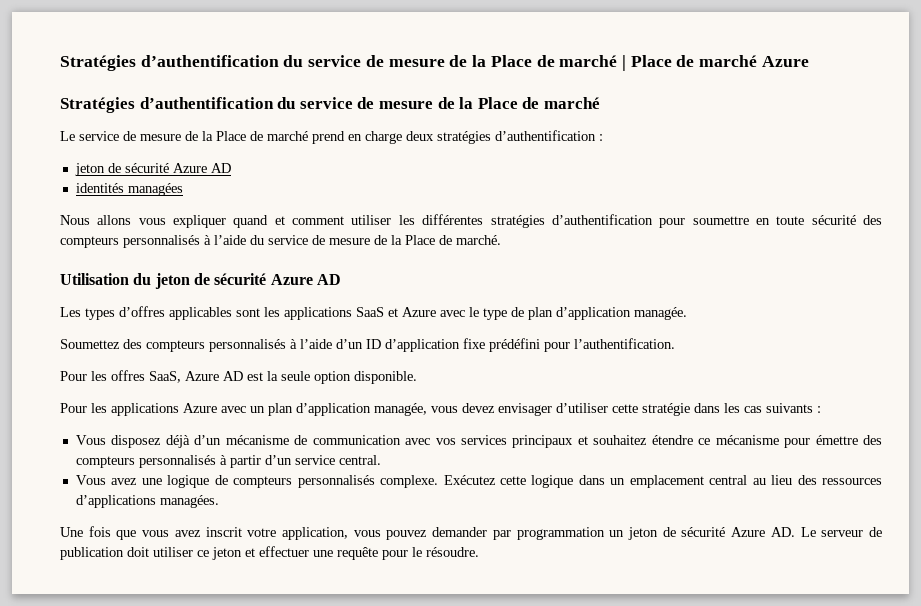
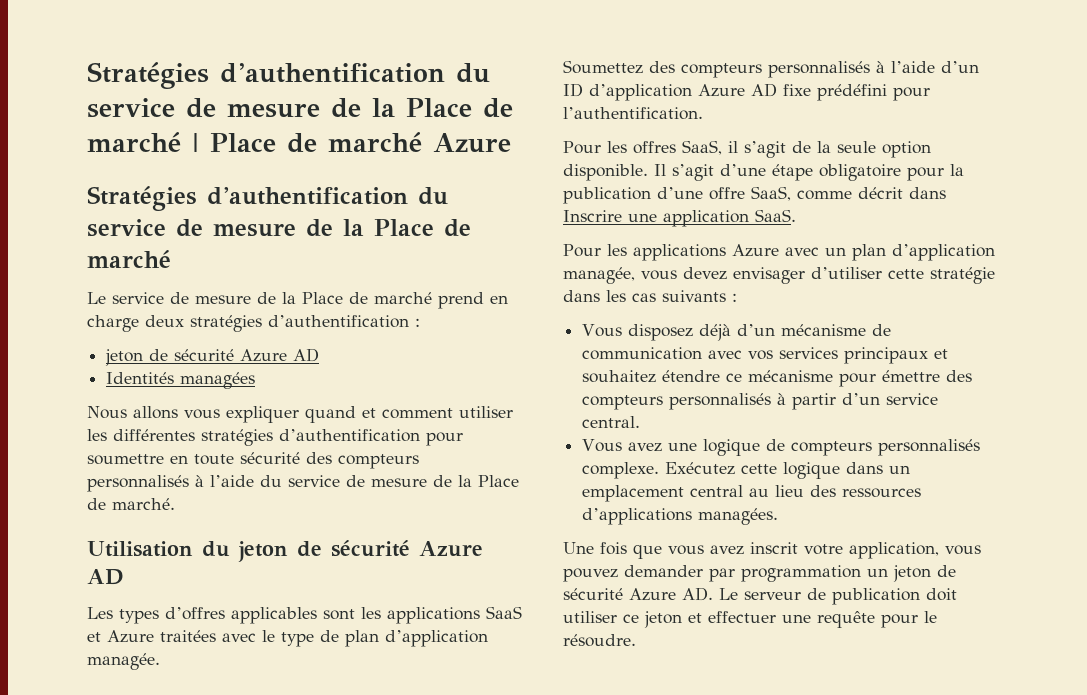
- identités managées
+ Identités managées
- Les types d’offres applicables sont les applications SaaS et Azure avec le type de plan d’application managée.
+ Les types d’offres applicables sont les applications SaaS et Azure traitées avec le type de plan d’application managée.
- Soumettez des compteurs personnalisés à l’aide d’un ID d’application fixe prédéfini pour l’authentification.
+ Soumettez des compteurs personnalisés à l’aide d’un ID d’application Azure AD fixe prédéfini pour l’authentification.
- Pour les offres SaaS, Azure AD est la seule option disponible.
+ Pour les offres SaaS, il s’agit de la seule option disponible. Il s’agit d’une étape obligatoire pour la publication d’une offre SaaS, comme décrit dans Inscrire une application SaaS.

